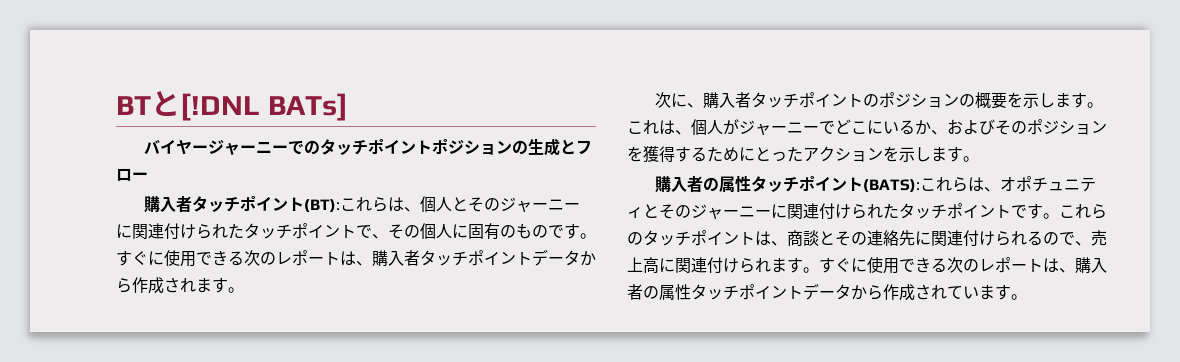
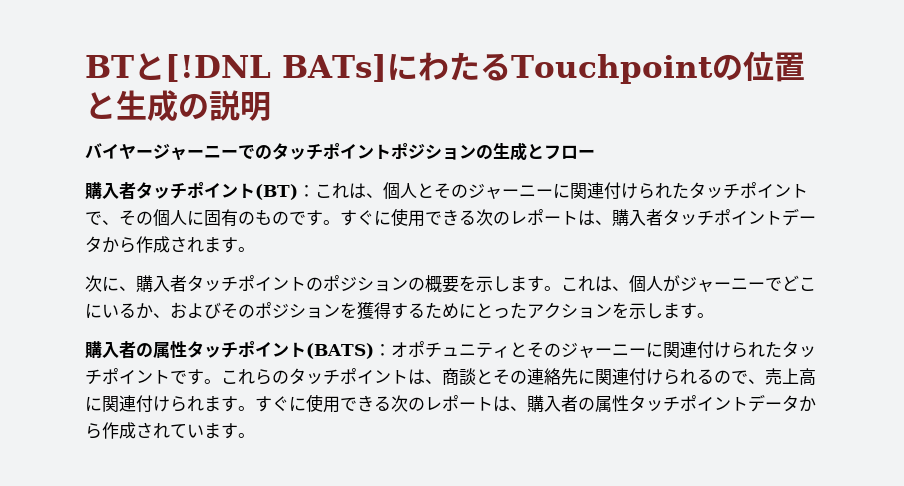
- BTと[!DNL BATs]
+ BTと[!DNL BATs]にわたるTouchpointの位置と生成の説明
- 購入者タッチポイント(BT):これらは、個人とそのジャーニーに関連付けられたタッチポイントで、その個人に固有のものです。
+ 購入者タッチポイント(BT)：これは、個人とそのジャーニーに関連付けられたタッチポイントで、その個人に固有のものです。
- 購入者の属性タッチポイント(BATS):これらは、オポチュニティとそのジャーニーに関連付けられたタッチポイントです。
+ 購入者の属性タッチポイント(BATS)：オポチュニティとそのジャーニーに関連付けられたタッチポイントです。

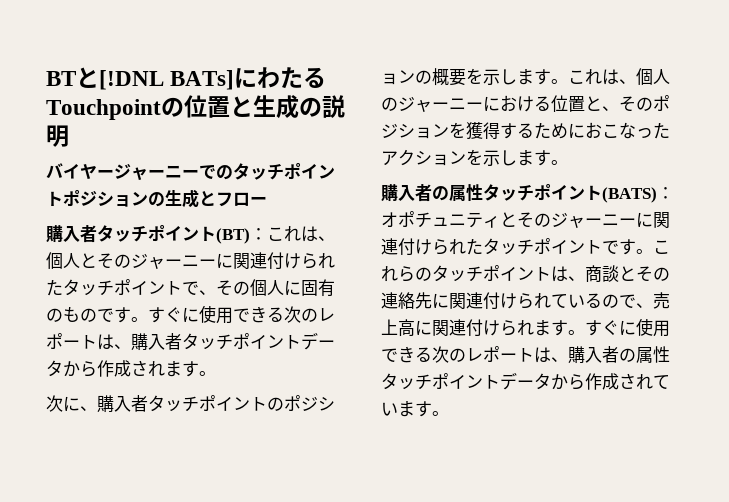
- これは、個人がジャーニーでどこにいるか、およびそのポジションを獲得するためにとったアクションを示します。
+ これは、個人のジャーニーにおける位置と、そのポジションを獲得するためにおこなったアクションを示します。
- これらのタッチポイントは、商談とその連絡先に関連付けられるので、売上高に関連付けられます。
+ これらのタッチポイントは、商談とその連絡先に関連付けられているので、売上高に関連付けられます。

